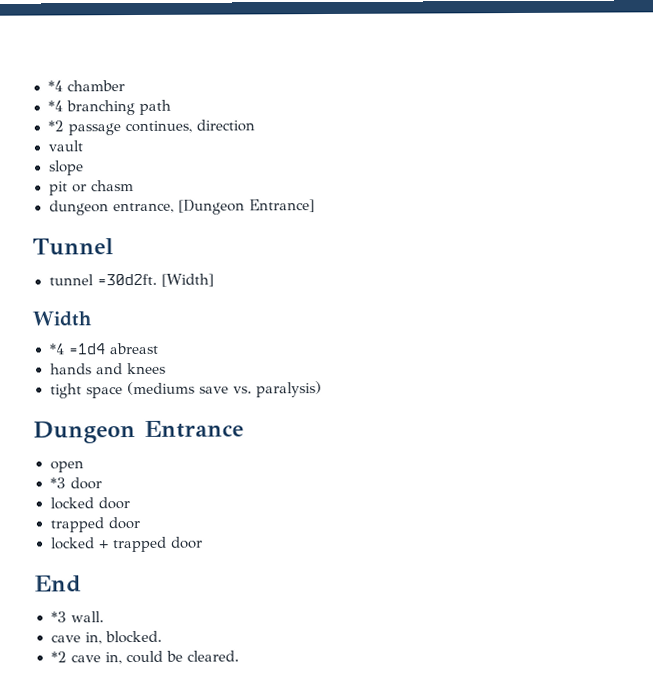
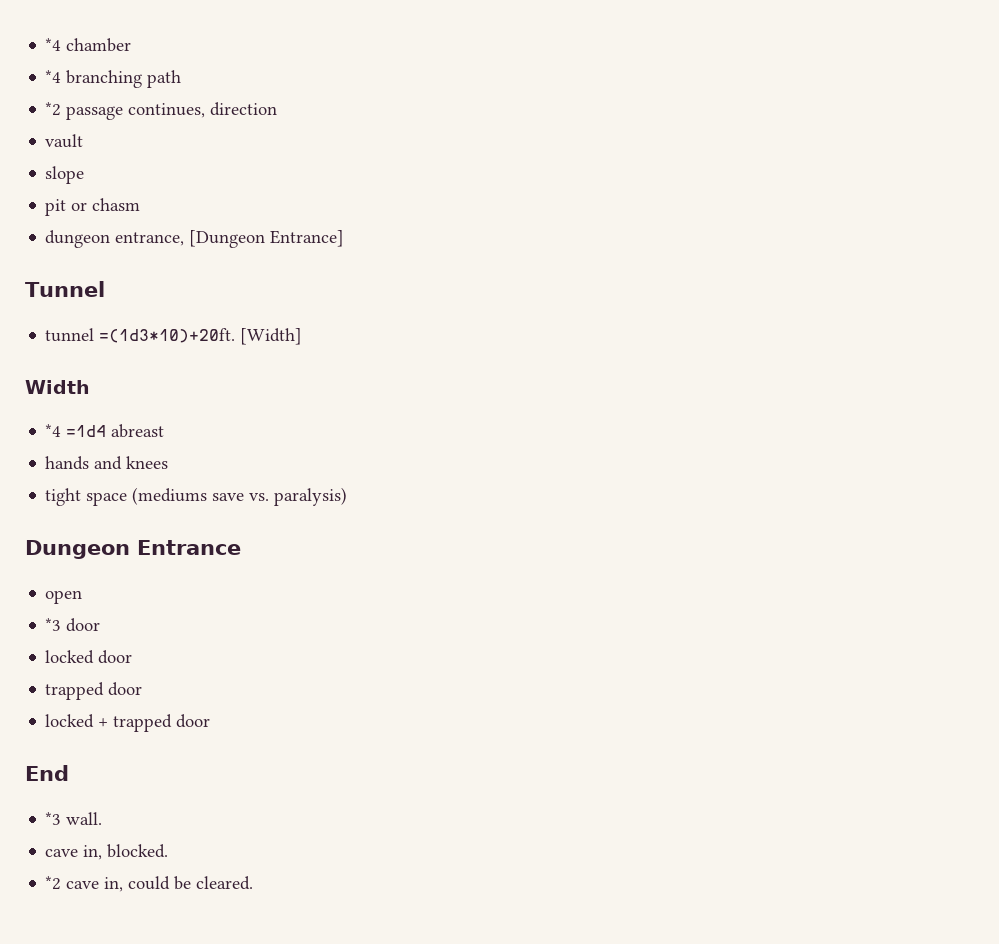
- tunnel =30d2ft.
+ tunnel =(1d3*10)+20ft.

